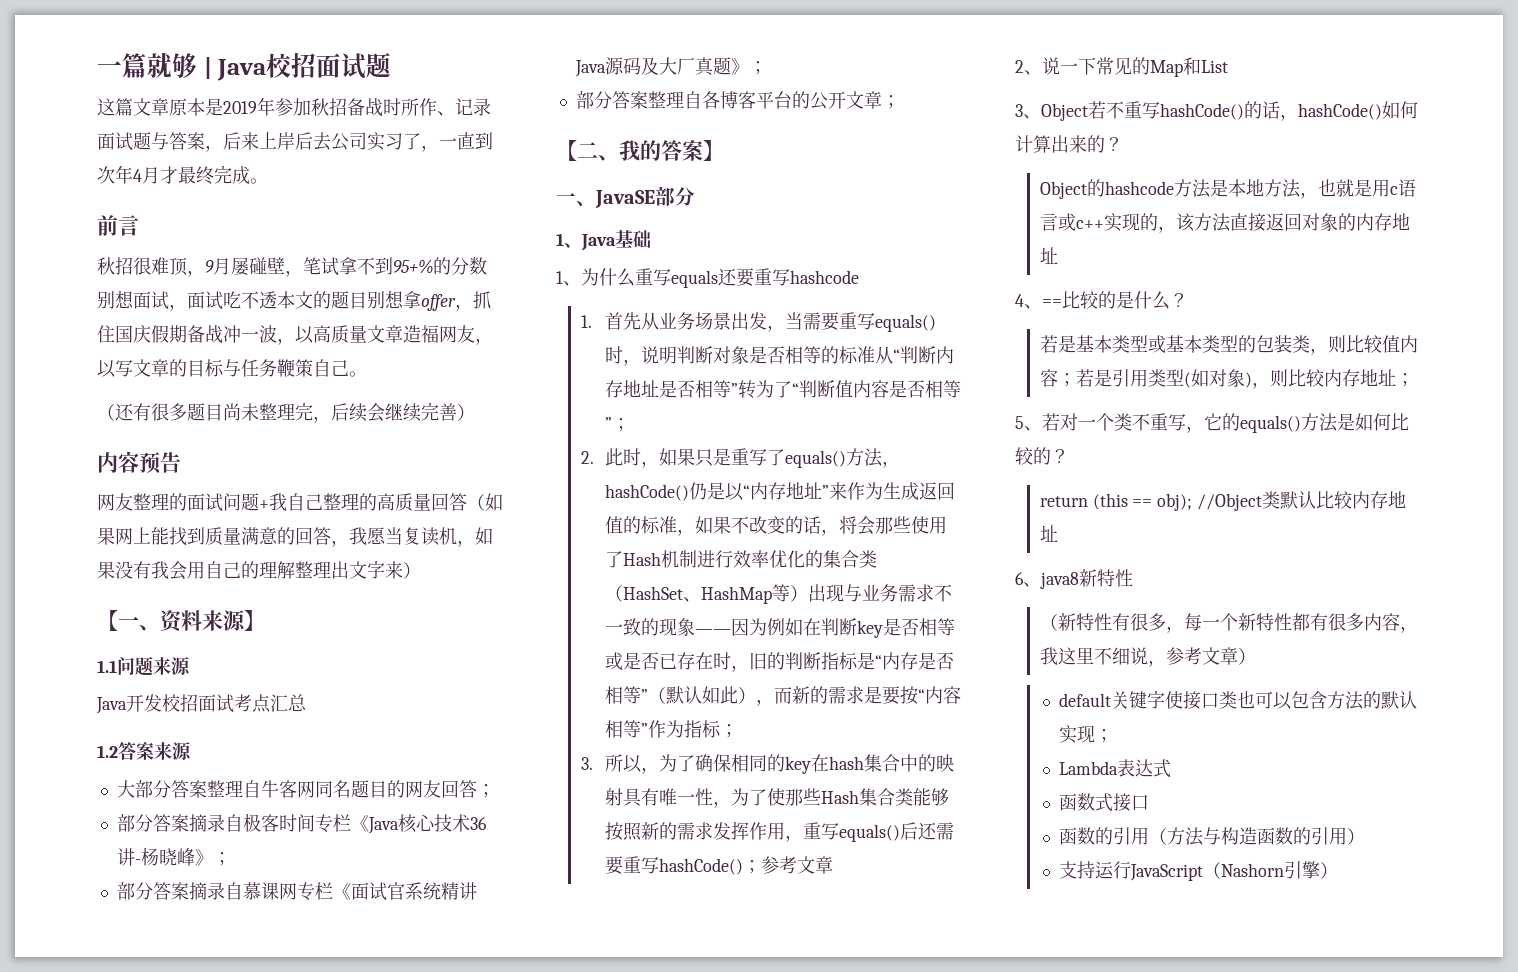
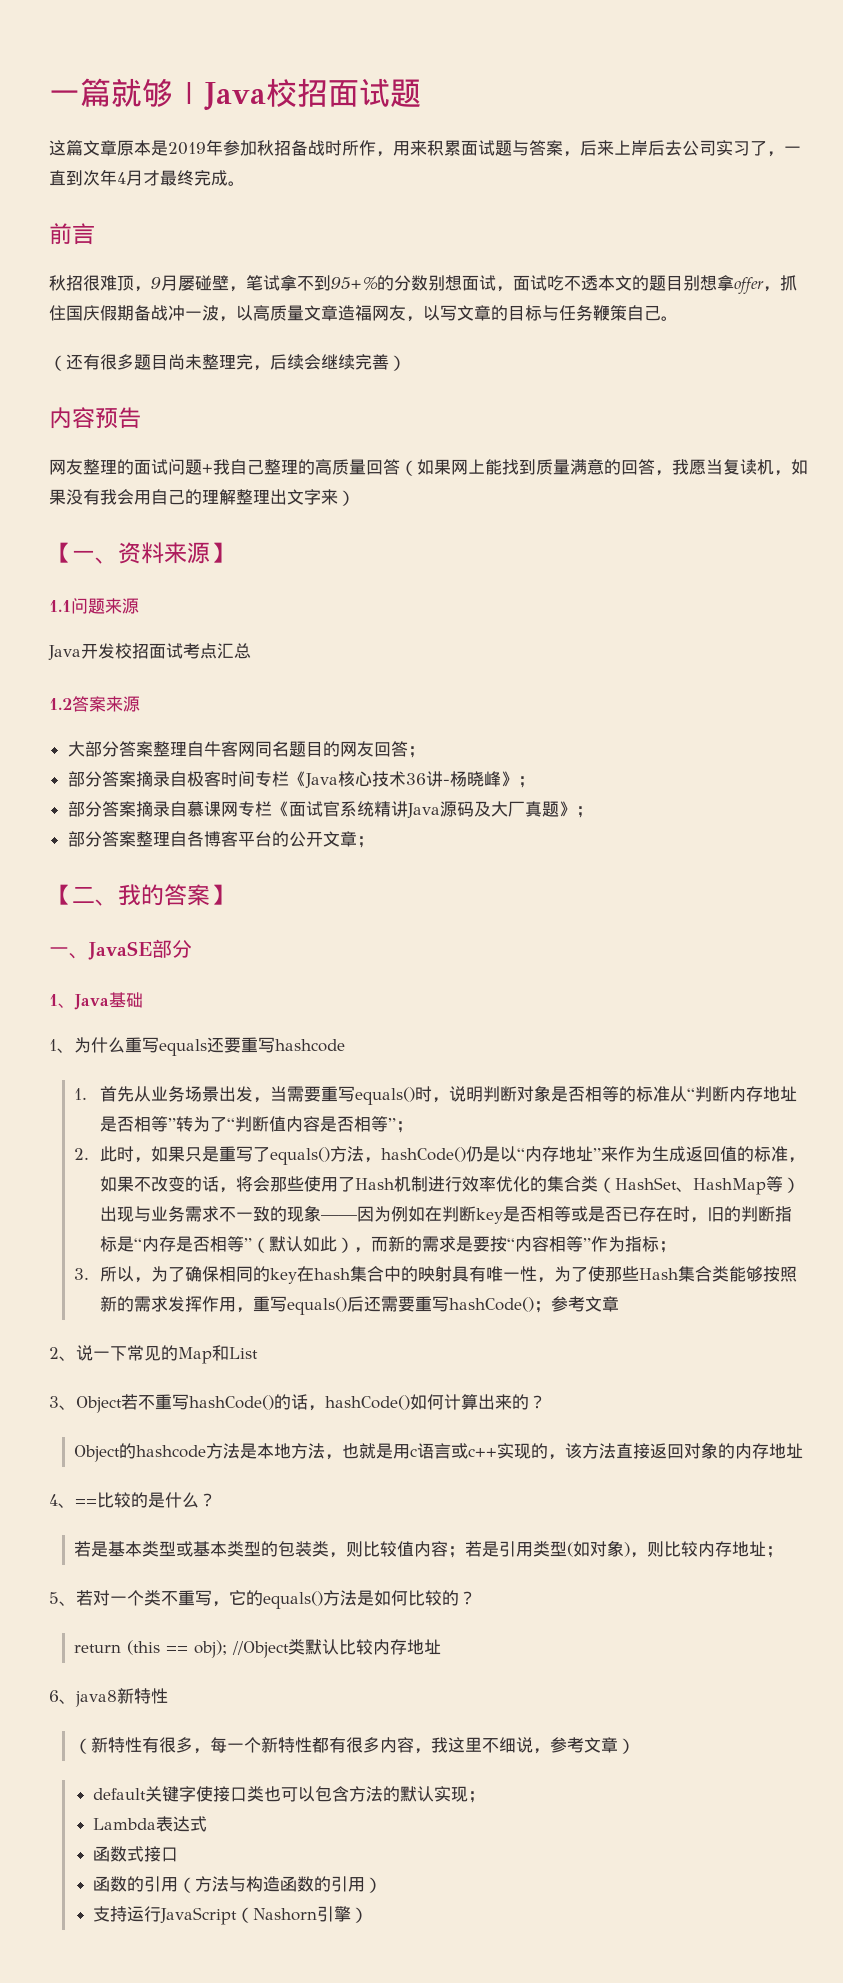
- 这篇文章原本是2019年参加秋招备战时所作、记录面试题与答案，后来上岸后去公司实习了，一直到次年4月才最终完成。
+ 这篇文章原本是2019年参加秋招备战时所作，用来积累面试题与答案，后来上岸后去公司实习了，一直到次年4月才最终完成。

